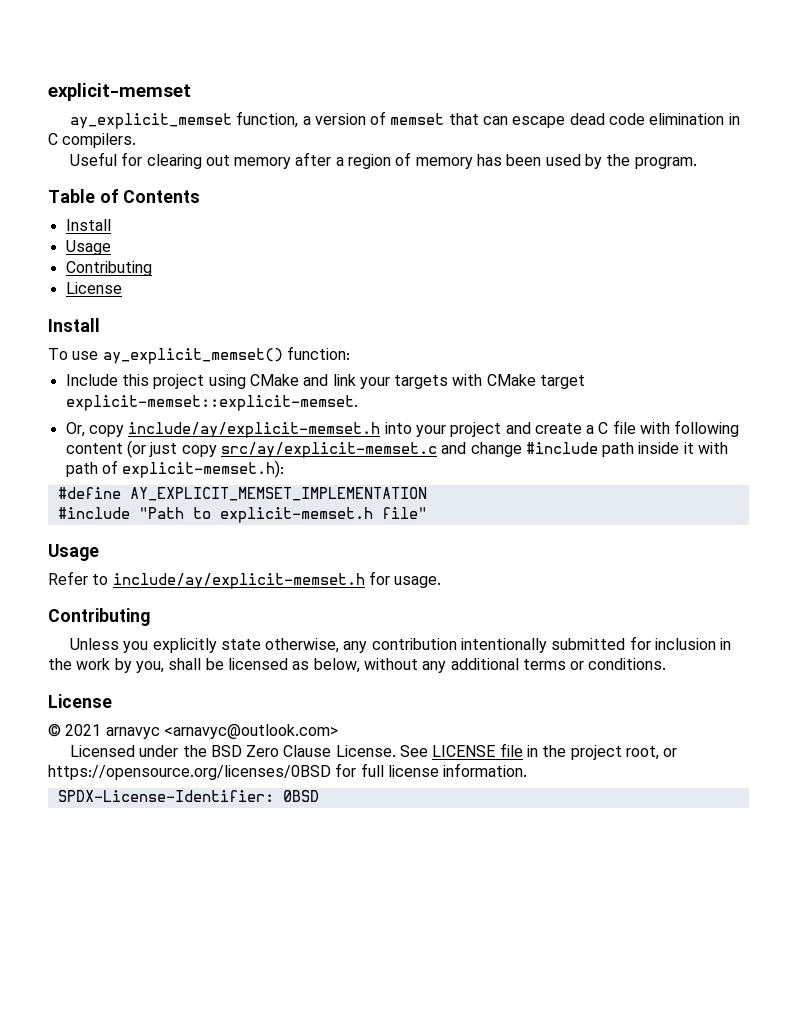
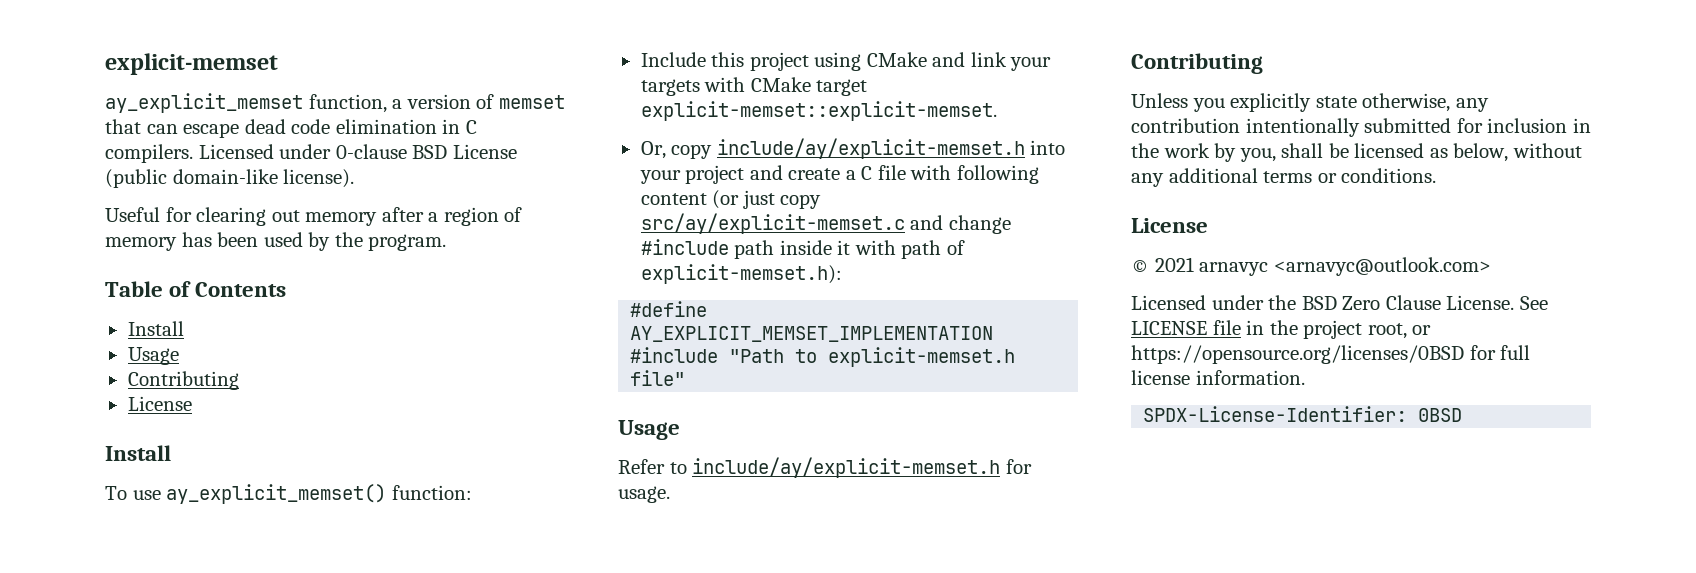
+ Licensed under 0-clause BSD License (public domain-like license).

